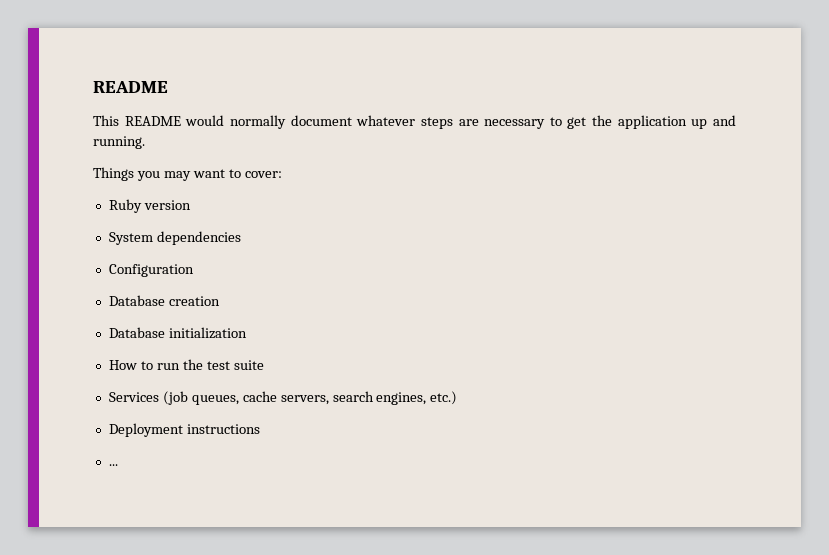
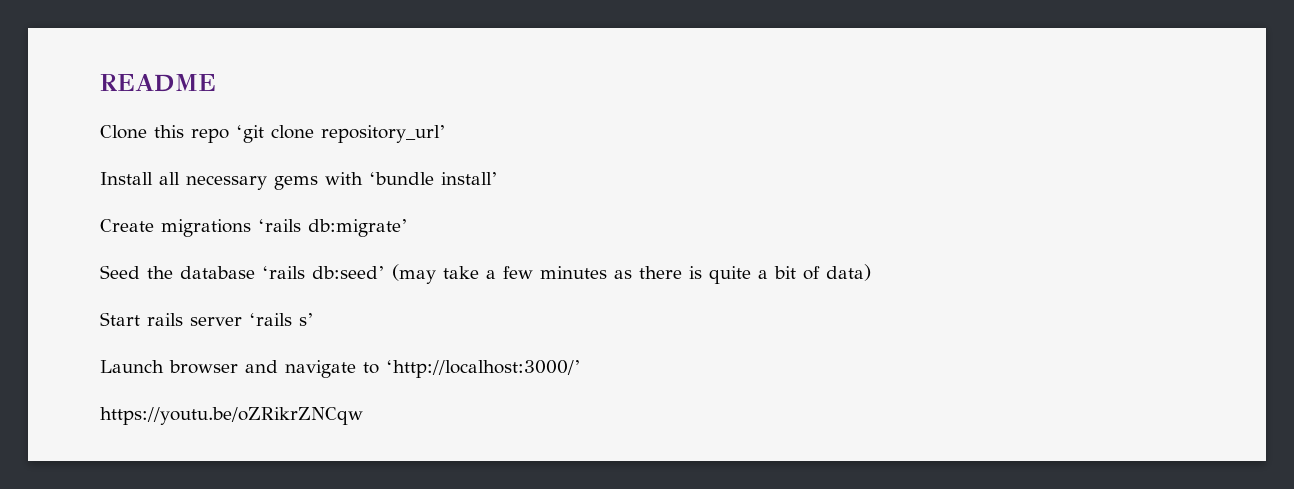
- This README would normally document whatever steps are necessary to get the application up and running.
- Things you may want to cover:
- Ruby version
- System dependencies
- Configuration
- Database creation
- Database initialization
- How to run the test suite
- Services (job queues, cache servers, search engines, etc.)
- Deployment instructions
- ...
+ Clone this repo ‘git clone repository_url’
+ Install all necessary gems with ‘bundle install’
+ Create migrations ‘rails db:migrate’
+ Seed the database ‘rails db:seed’ (may take a few minutes as there is quite a bit of data)
+ Start rails server ‘rails s’
+ Launch browser and navigate to ‘http://localhost:3000/’
+ https://youtu.be/oZRikrZNCqw

